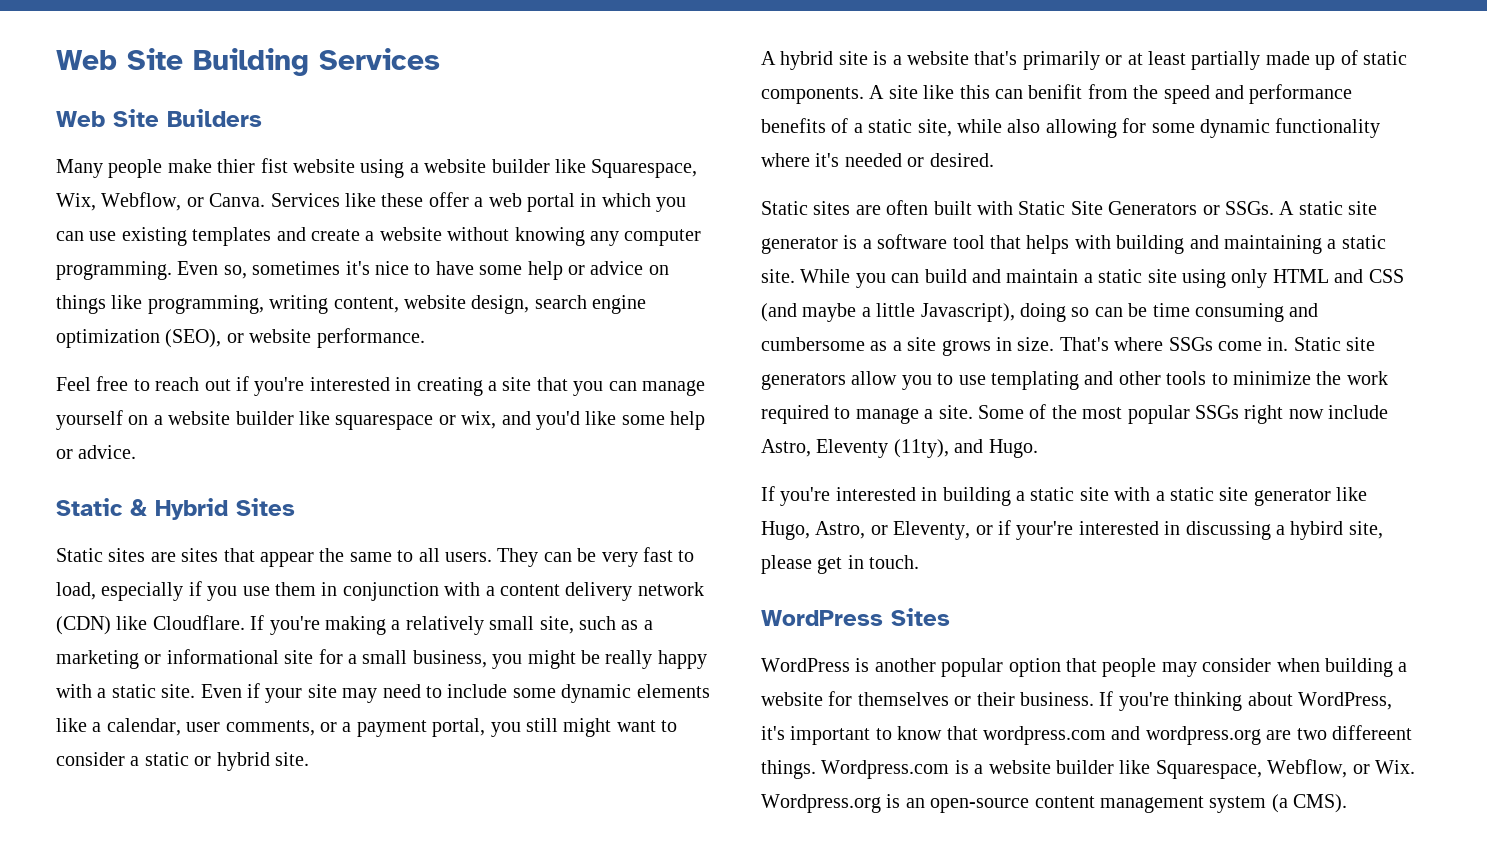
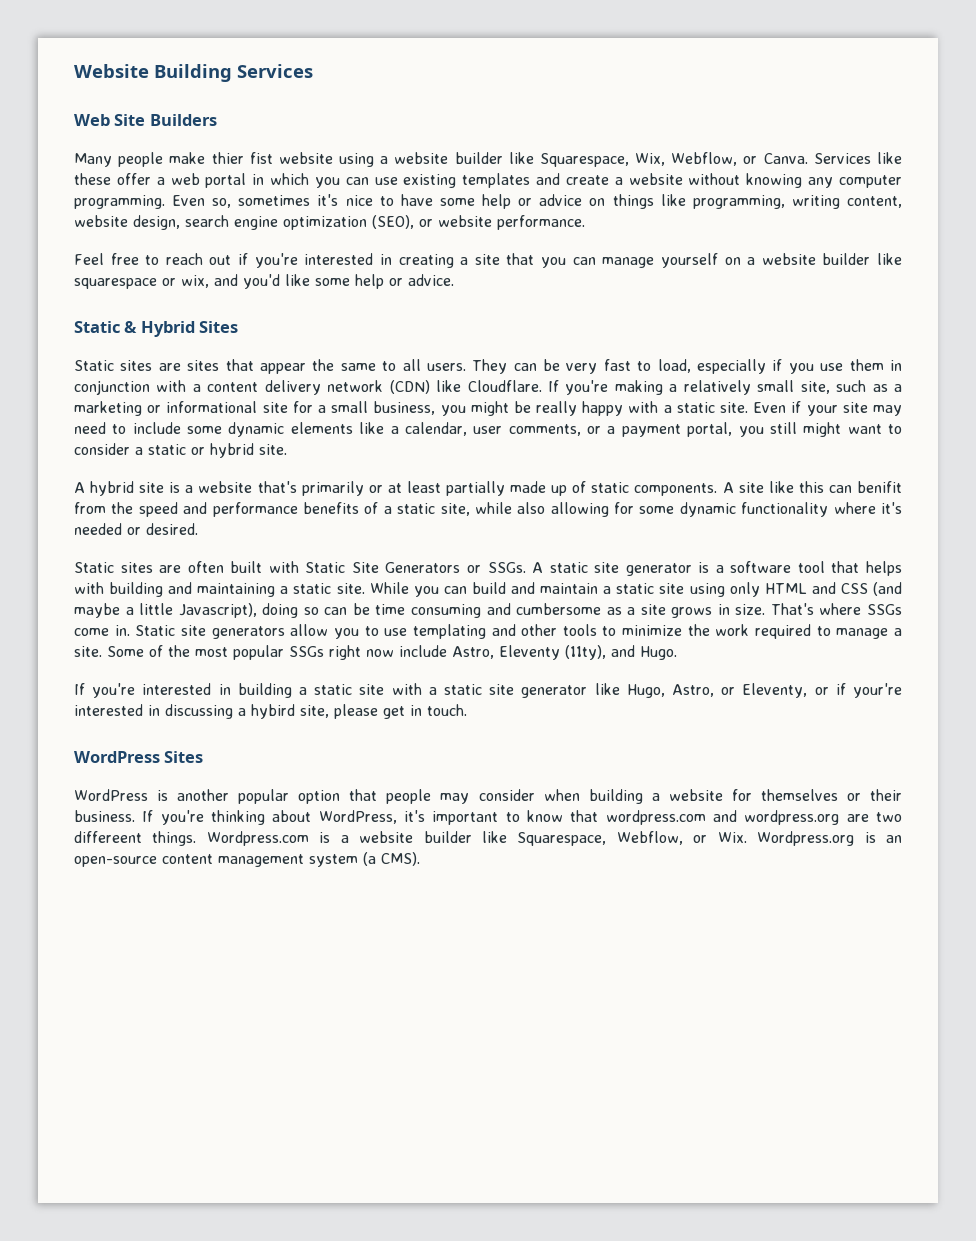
- Web Site Building Services
+ Website Building Services

